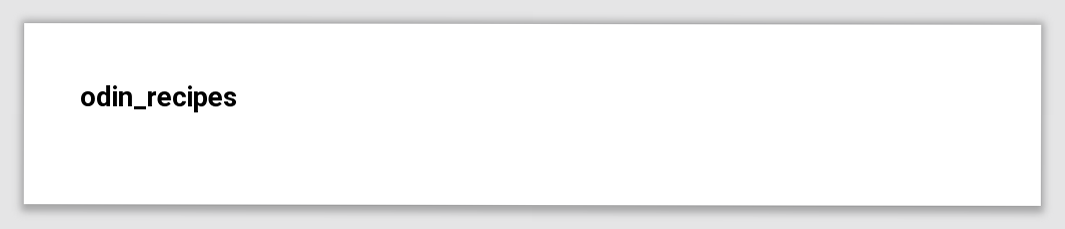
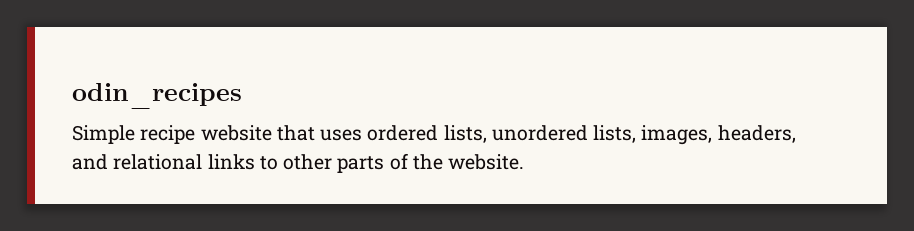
+ Simple recipe website that uses ordered lists, unordered lists, images, headers, and relational links to other parts of the website.

